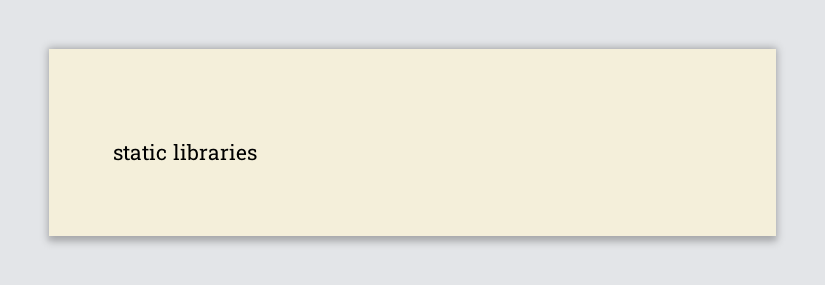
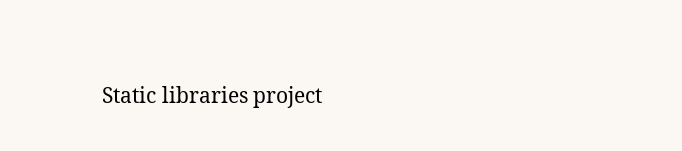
- static libraries
+ Static libraries project

